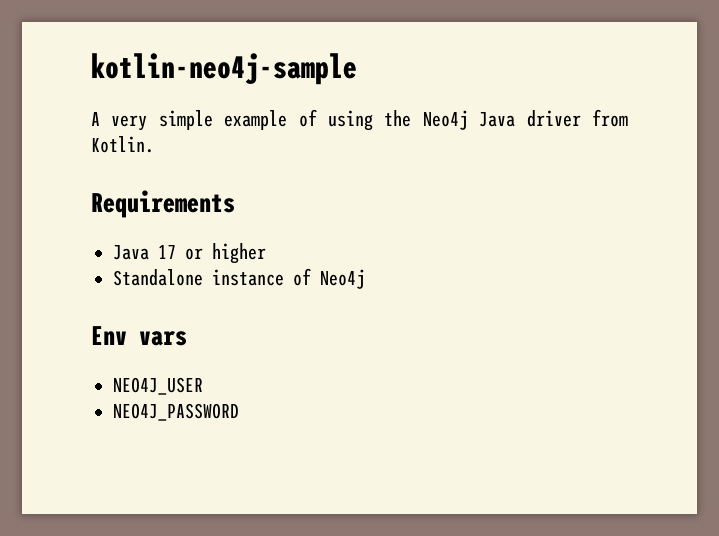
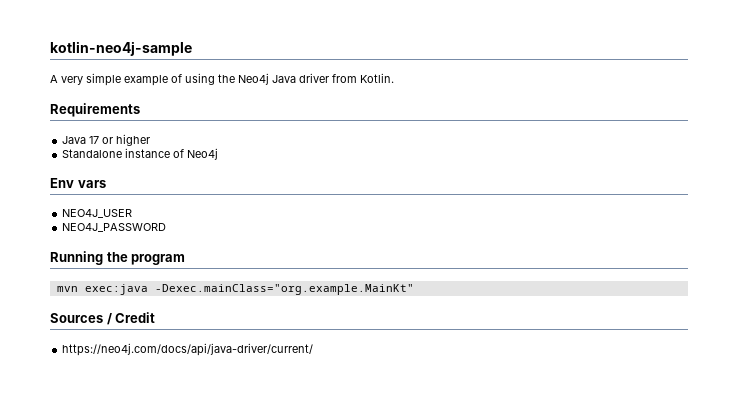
+ Running the program
+ mvn exec:java -Dexec.mainClass="org.example.MainKt"
+ Sources / Credit
+ https://neo4j.com/docs/api/java-driver/current/

